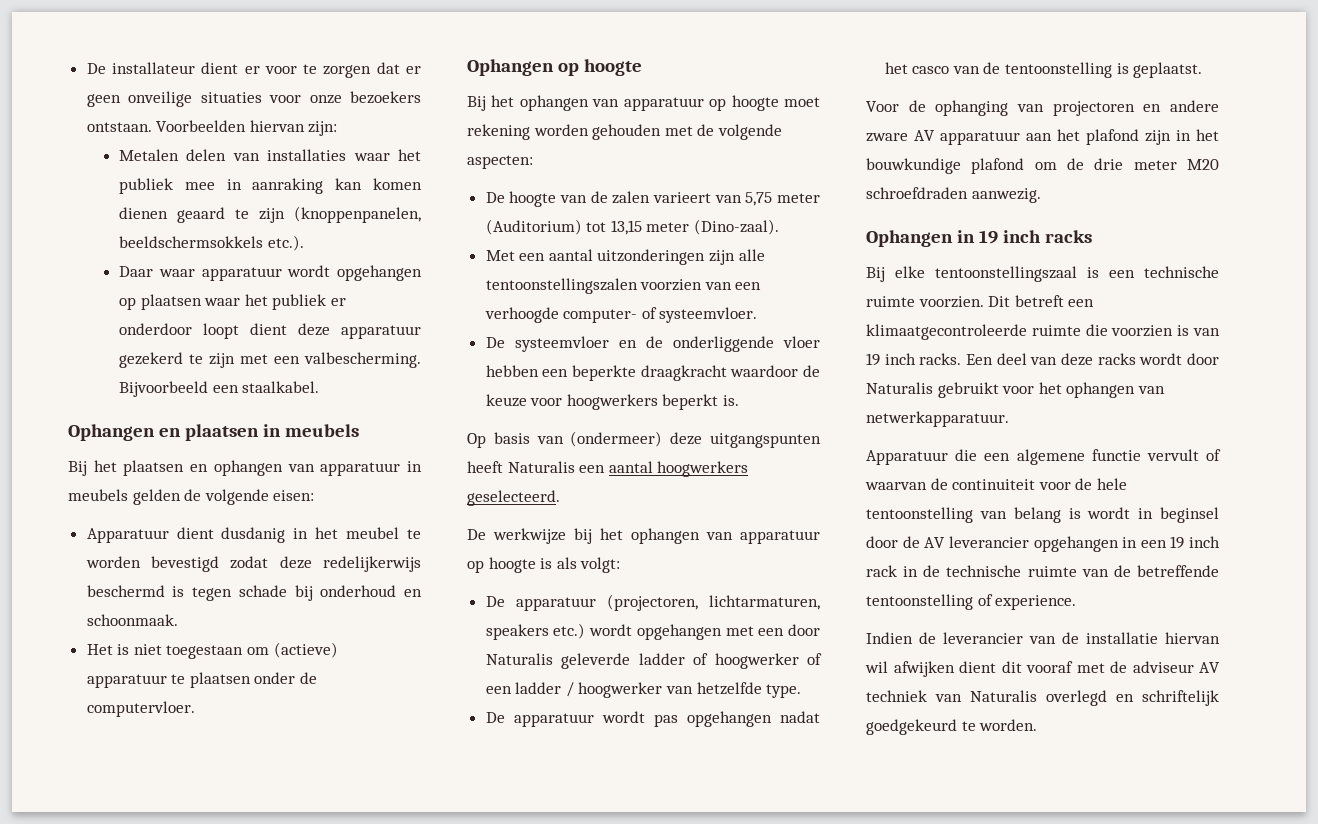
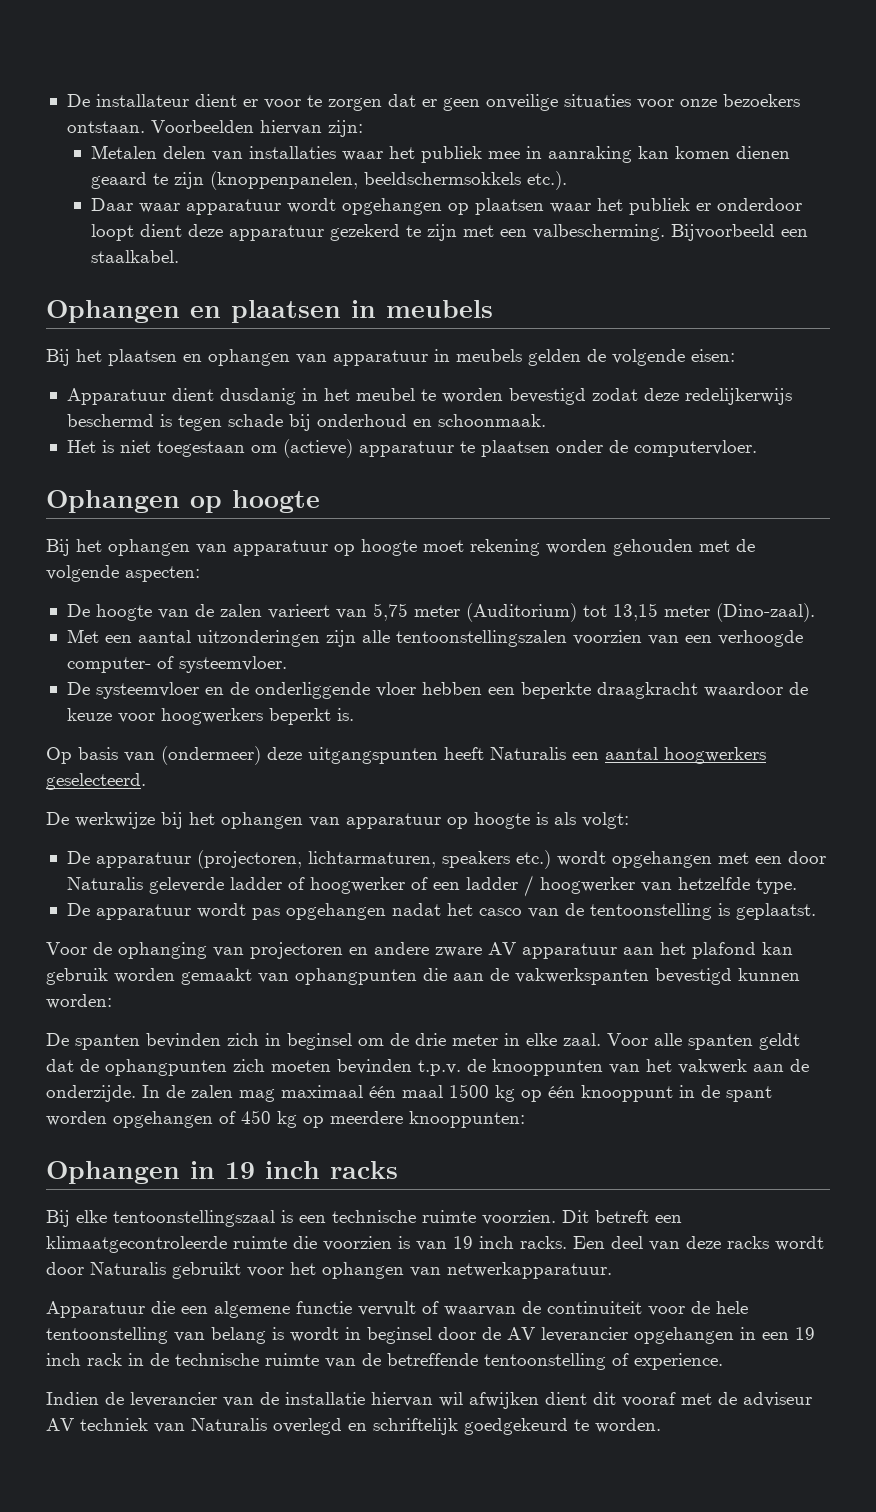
- Voor de ophanging van projectoren en andere zware AV apparatuur aan het plafond zijn in het bouwkundige plafond om de drie meter M20 schroefdraden aanwezig.
+ Voor de ophanging van projectoren en andere zware AV apparatuur aan het plafond kan gebruik worden gemaakt van ophangpunten die aan de vakwerkspanten bevestigd kunnen worden:
+ De spanten bevinden zich in beginsel om de drie meter in elke zaal. Voor alle spanten geldt dat de ophangpunten zich moeten bevinden t.p.v. de knooppunten van het vakwerk aan de onderzijde. In de zalen mag maximaal één maal 1500 kg op één knooppunt in de spant worden opgehangen of 450 kg op meerdere knooppunten:

